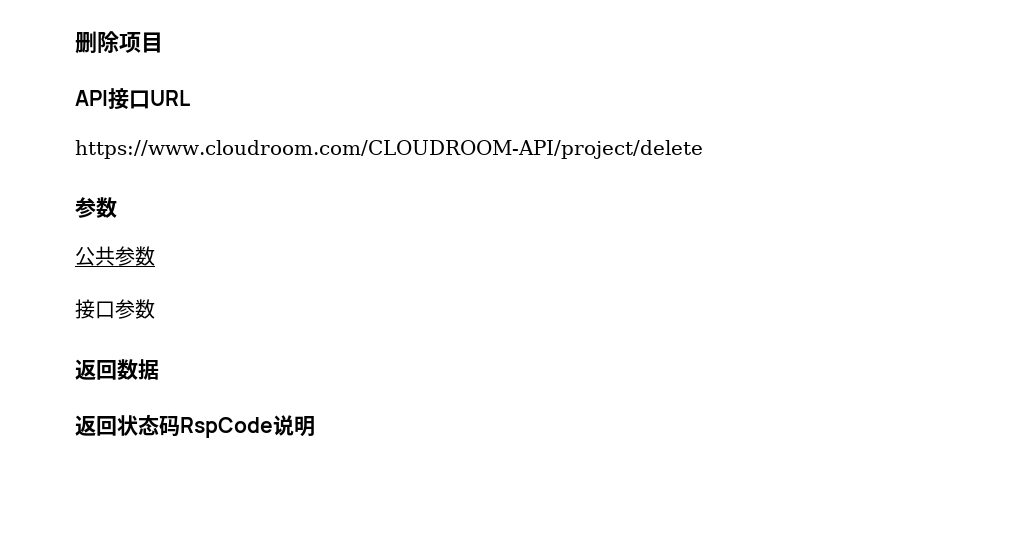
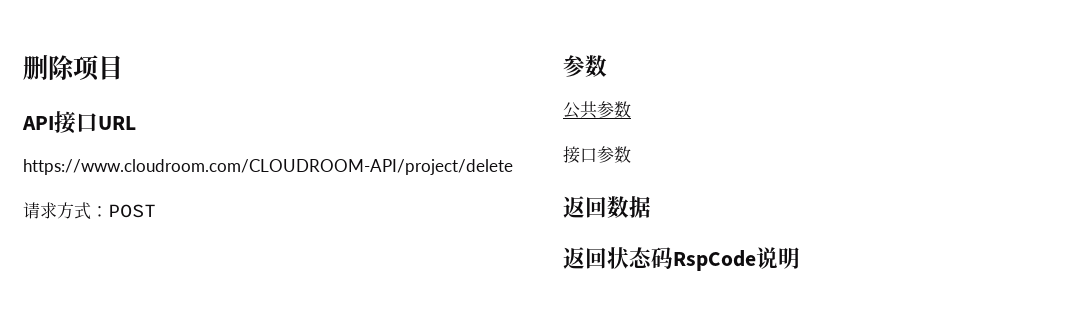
+ 请求方式：POST

